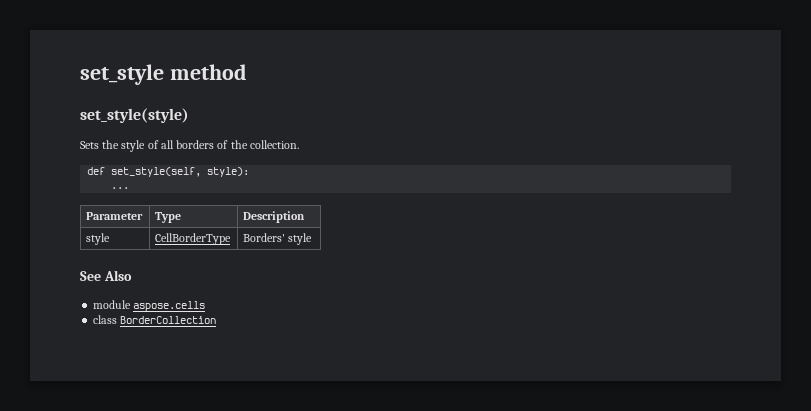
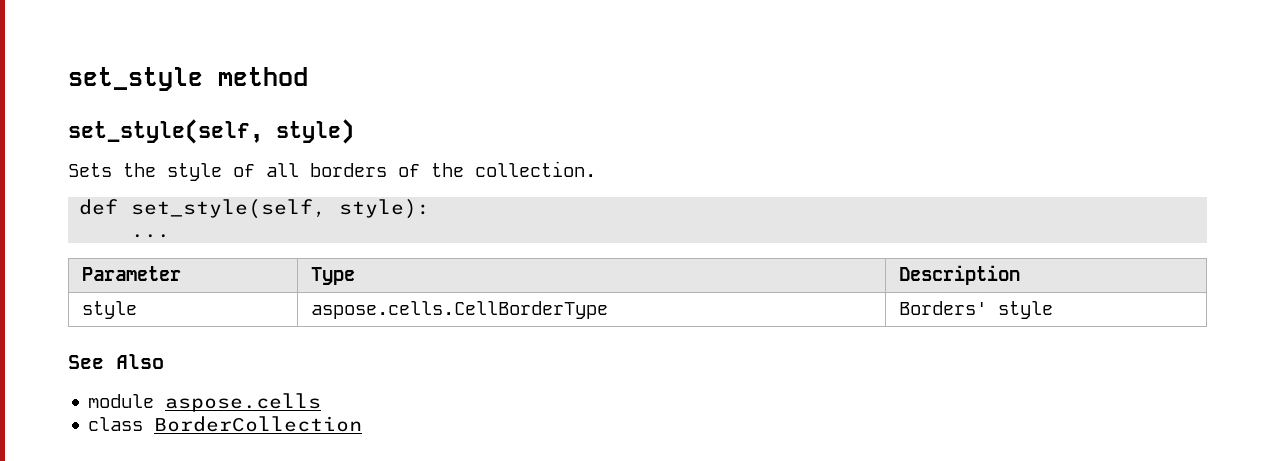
- set_style(style)
+ set_style(self, style)
- style | CellBorderType | Borders' style
+ style | aspose.cells.CellBorderType | Borders' style

